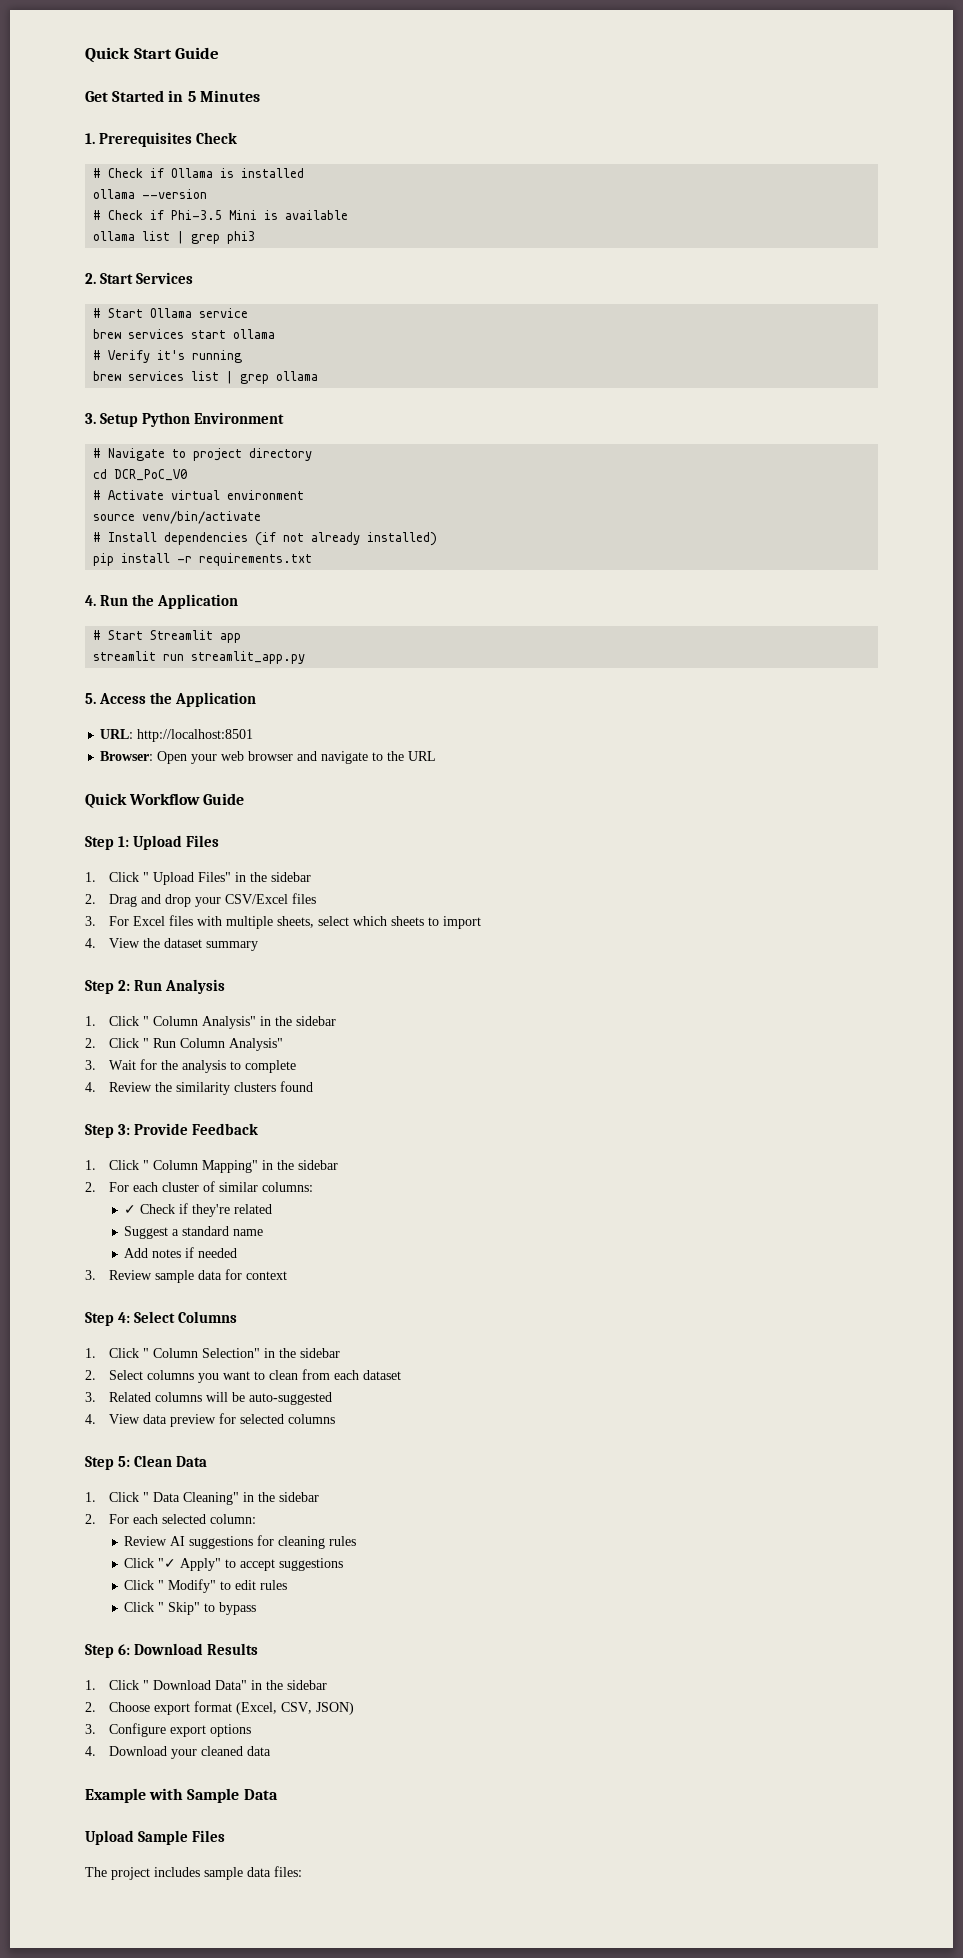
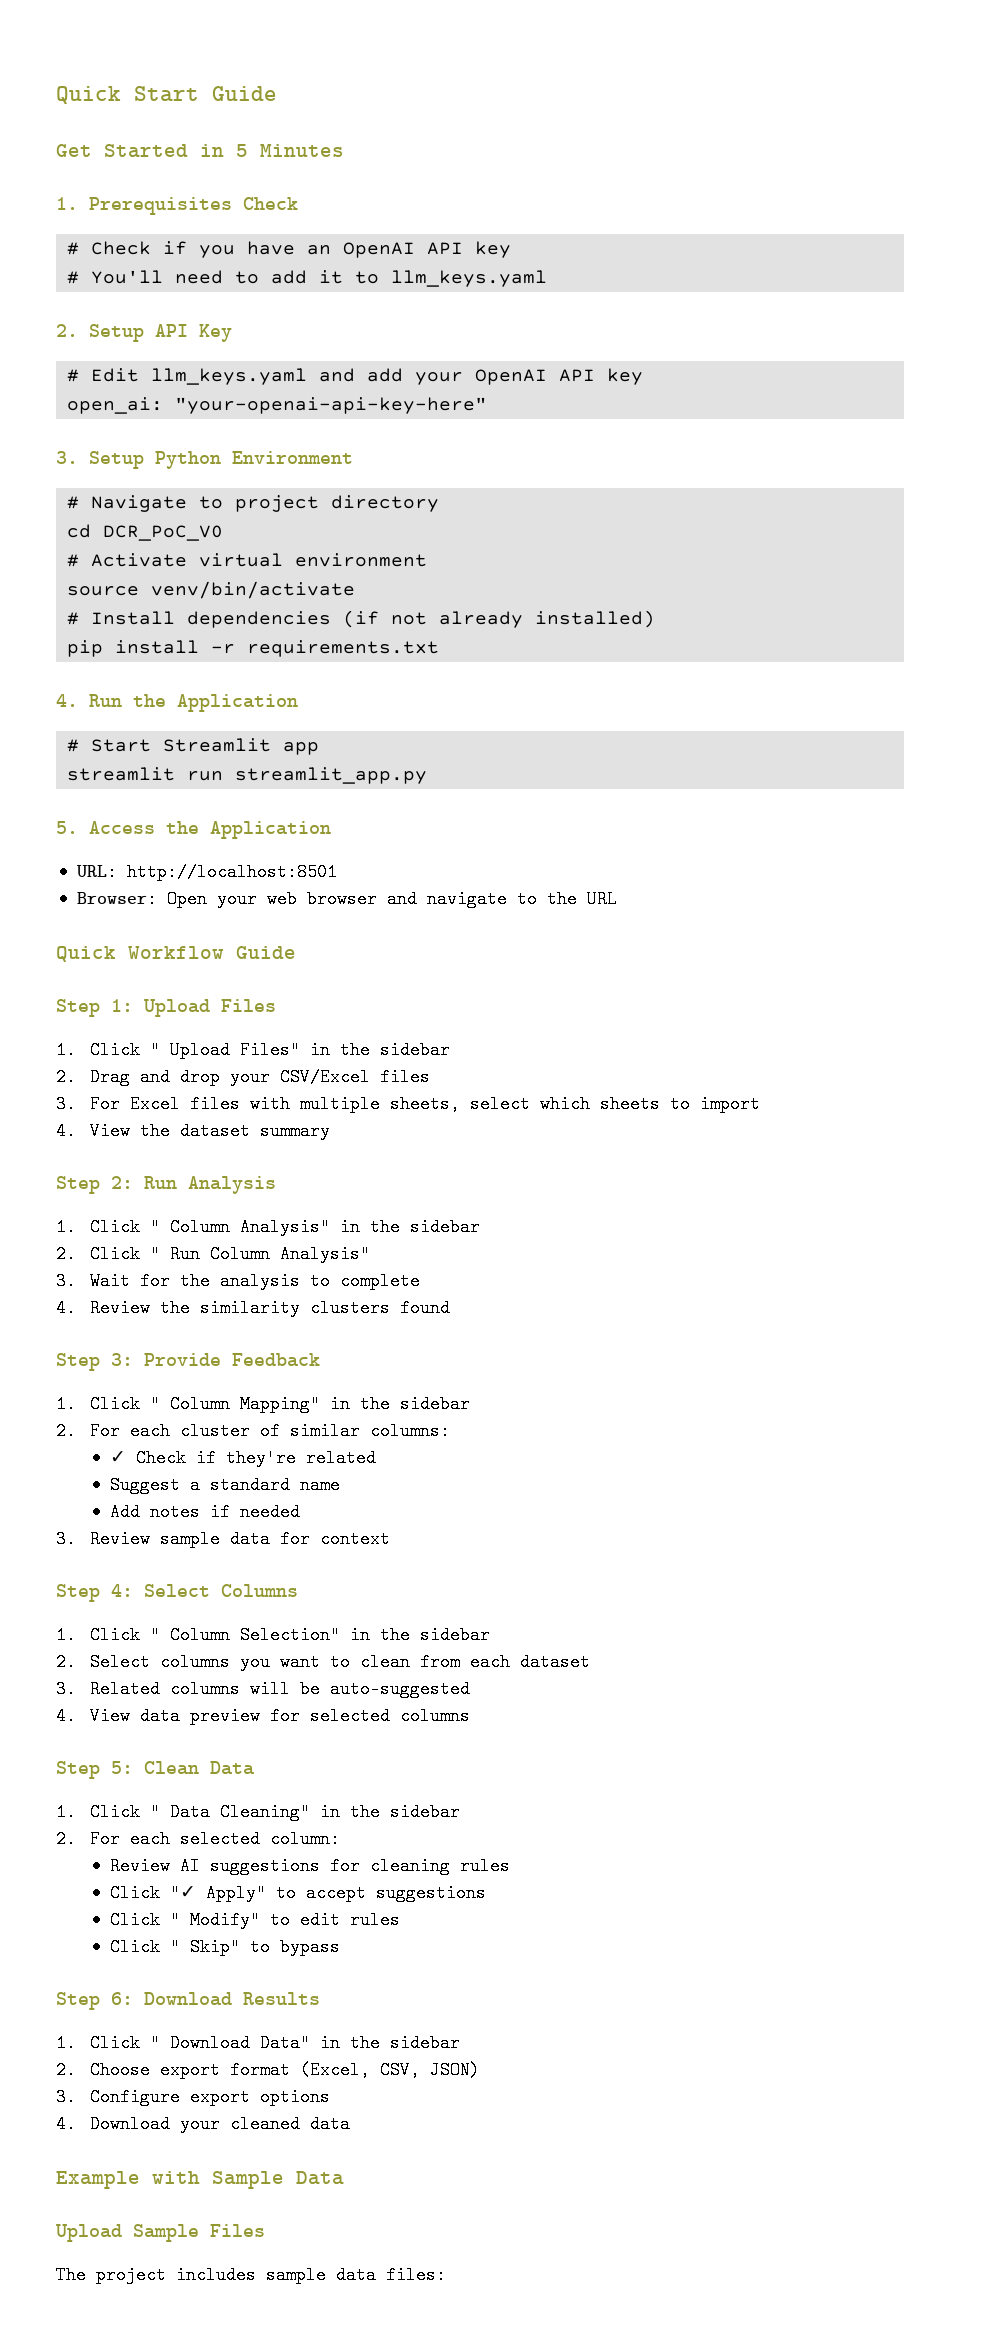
- # Check if Ollama is installed
- ollama --version
- # Check if Phi-3.5 Mini is available
- ollama list | grep phi3
- 2. Start Services
- # Start Ollama service
- brew services start ollama
- # Verify it's running
- brew services list | grep ollama
+ # Check if you have an OpenAI API key
+ # You'll need to add it to llm_keys.yaml
+ 2. Setup API Key
+ # Edit llm_keys.yaml and add your OpenAI API key
+ open_ai: "your-openai-api-key-here"

